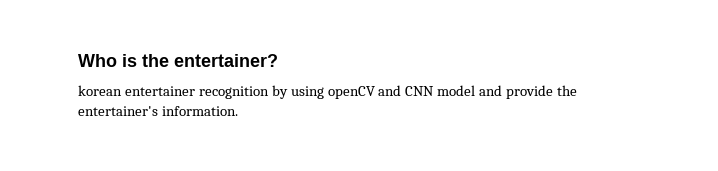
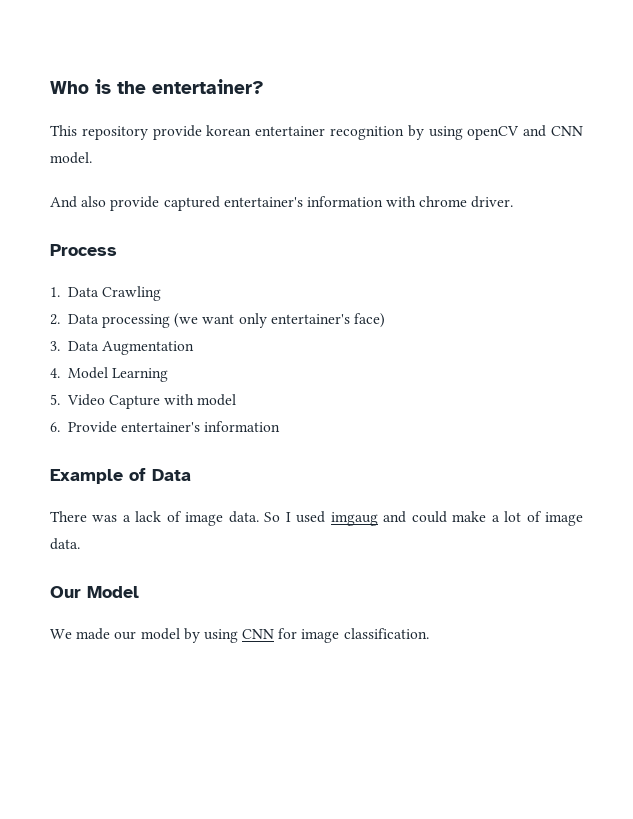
- korean entertainer recognition by using openCV and CNN model and provide the entertainer's information.
+ This repository provide korean entertainer recognition by using openCV and CNN model.
+ And also provide captured entertainer's information with chrome driver.
+ Process
+ 1. Data Crawling
+ 2. Data processing (we want only entertainer's face)
+ 3. Data Augmentation
+ 4. Model Learning
+ 5. Video Capture with model
+ 6. Provide entertainer's information
+ Example of Data
+ There was a lack of image data. So I used imgaug and could make a lot of image data.
+ Our Model
+ We made our model by using CNN for image classification.

